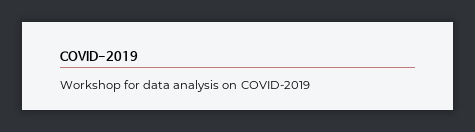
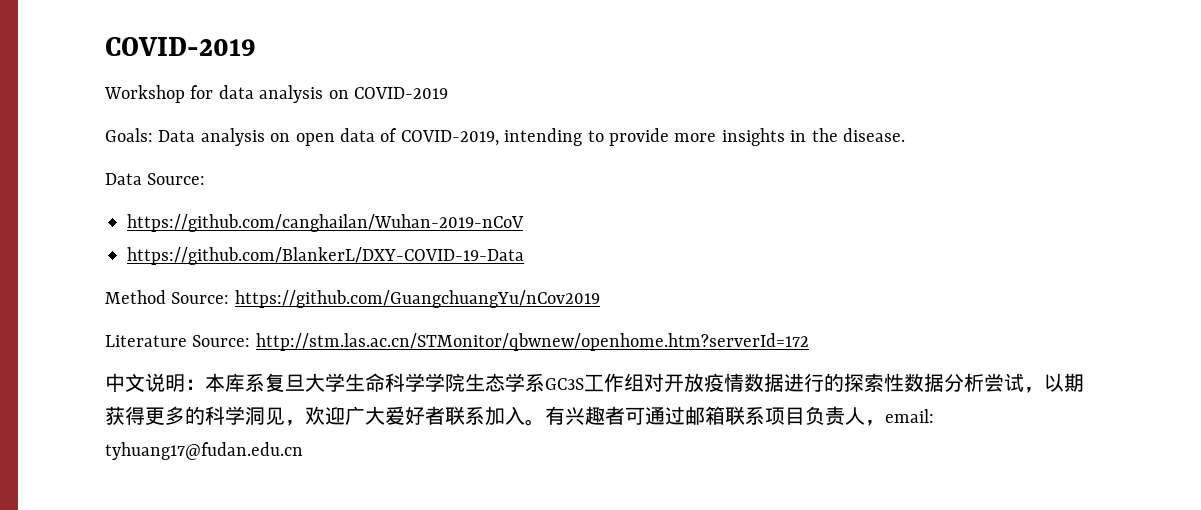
+ Goals: Data analysis on open data of COVID-2019, intending to provide more insights in the disease.
+ Data Source:
+ https://github.com/canghailan/Wuhan-2019-nCoV
+ https://github.com/BlankerL/DXY-COVID-19-Data
+ Method Source: https://github.com/GuangchuangYu/nCov2019
+ Literature Source: http://stm.las.ac.cn/STMonitor/qbwnew/openhome.htm?serverId=172
+ 中文说明：本库系复旦大学生命科学学院生态学系GC3S工作组对开放疫情数据进行的探索性数据分析尝试，以期获得更多的科学洞见，欢迎广大爱好者联系加入。有兴趣者可通过邮箱联系项目负责人，email: tyhuang17@fudan.edu.cn

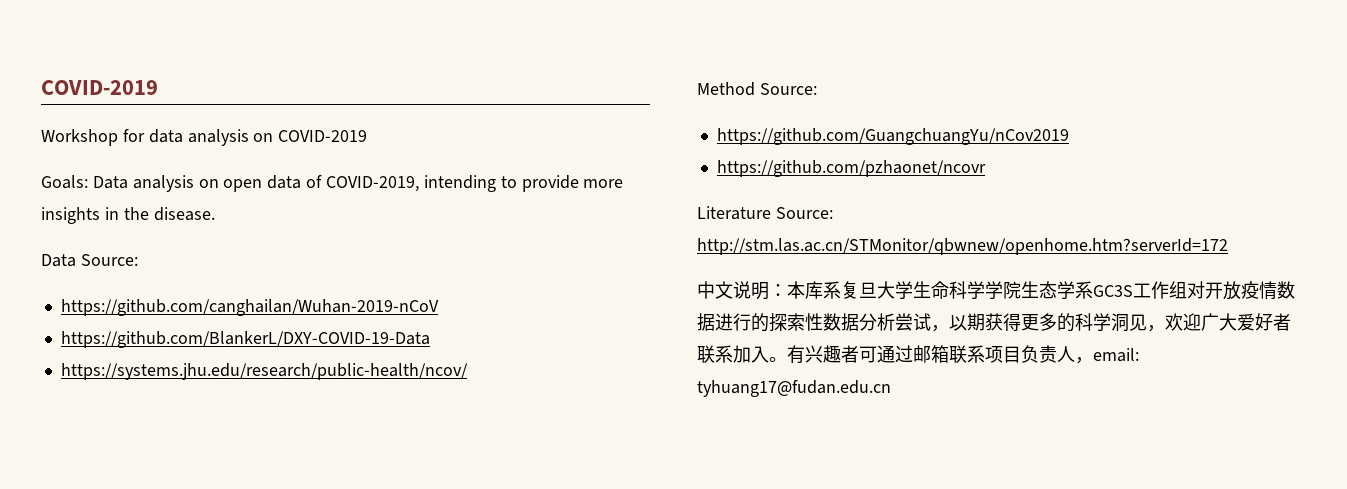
+ https://systems.jhu.edu/research/public-health/ncov/
- Method Source: https://github.com/GuangchuangYu/nCov2019
+ Method Source:
+ https://github.com/GuangchuangYu/nCov2019
+ https://github.com/pzhaonet/ncovr

